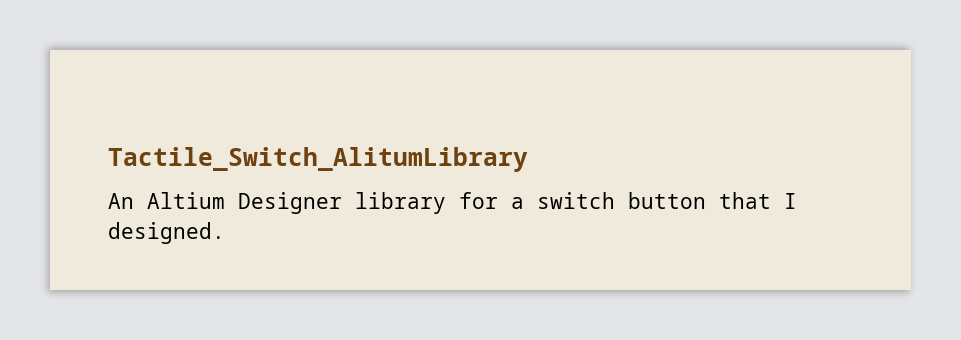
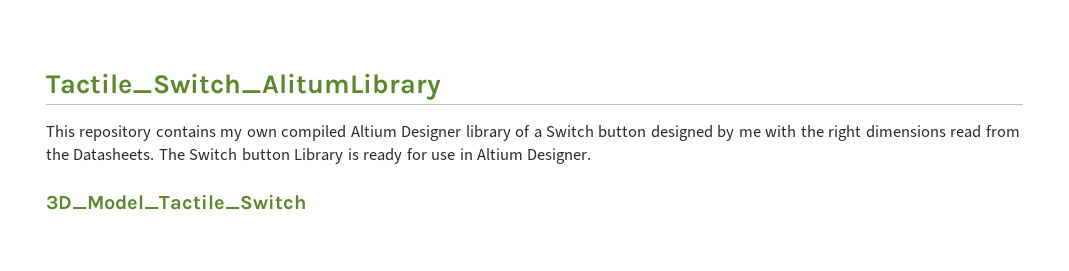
- An Altium Designer library for a switch button that I designed.
+ This repository contains my own compiled Altium Designer library of a Switch button designed by me with the right dimensions read from the Datasheets. The Switch button Library is ready for use in Altium Designer.
+ 3D_Model_Tactile_Switch

